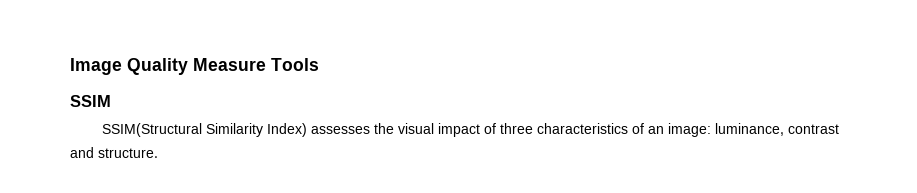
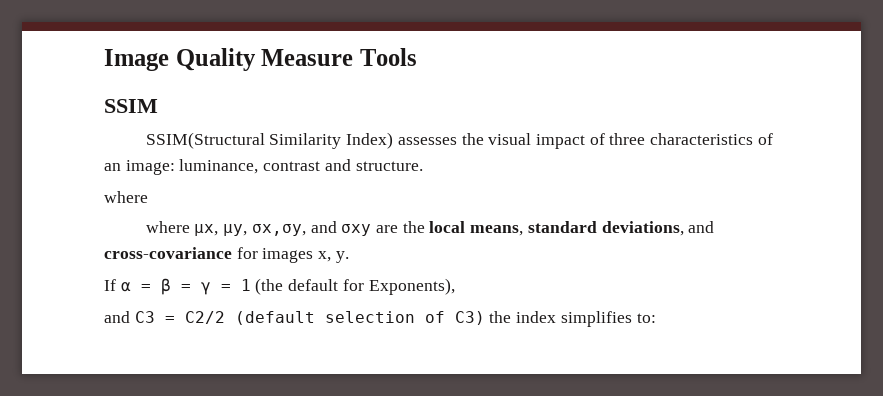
  SSIM(Structural Similarity Index) assesses the visual impact of three characteristics of an image: luminance, contrast and structure.
+ where
+ where μx, μy, σx,σy, and σxy are the local means, standard deviations, and cross-covariance for images x, y.
+ If α = β = γ = 1 (the default for Exponents),
+ and C3 = C2/2 (default selection of C3) the index simplifies to:

